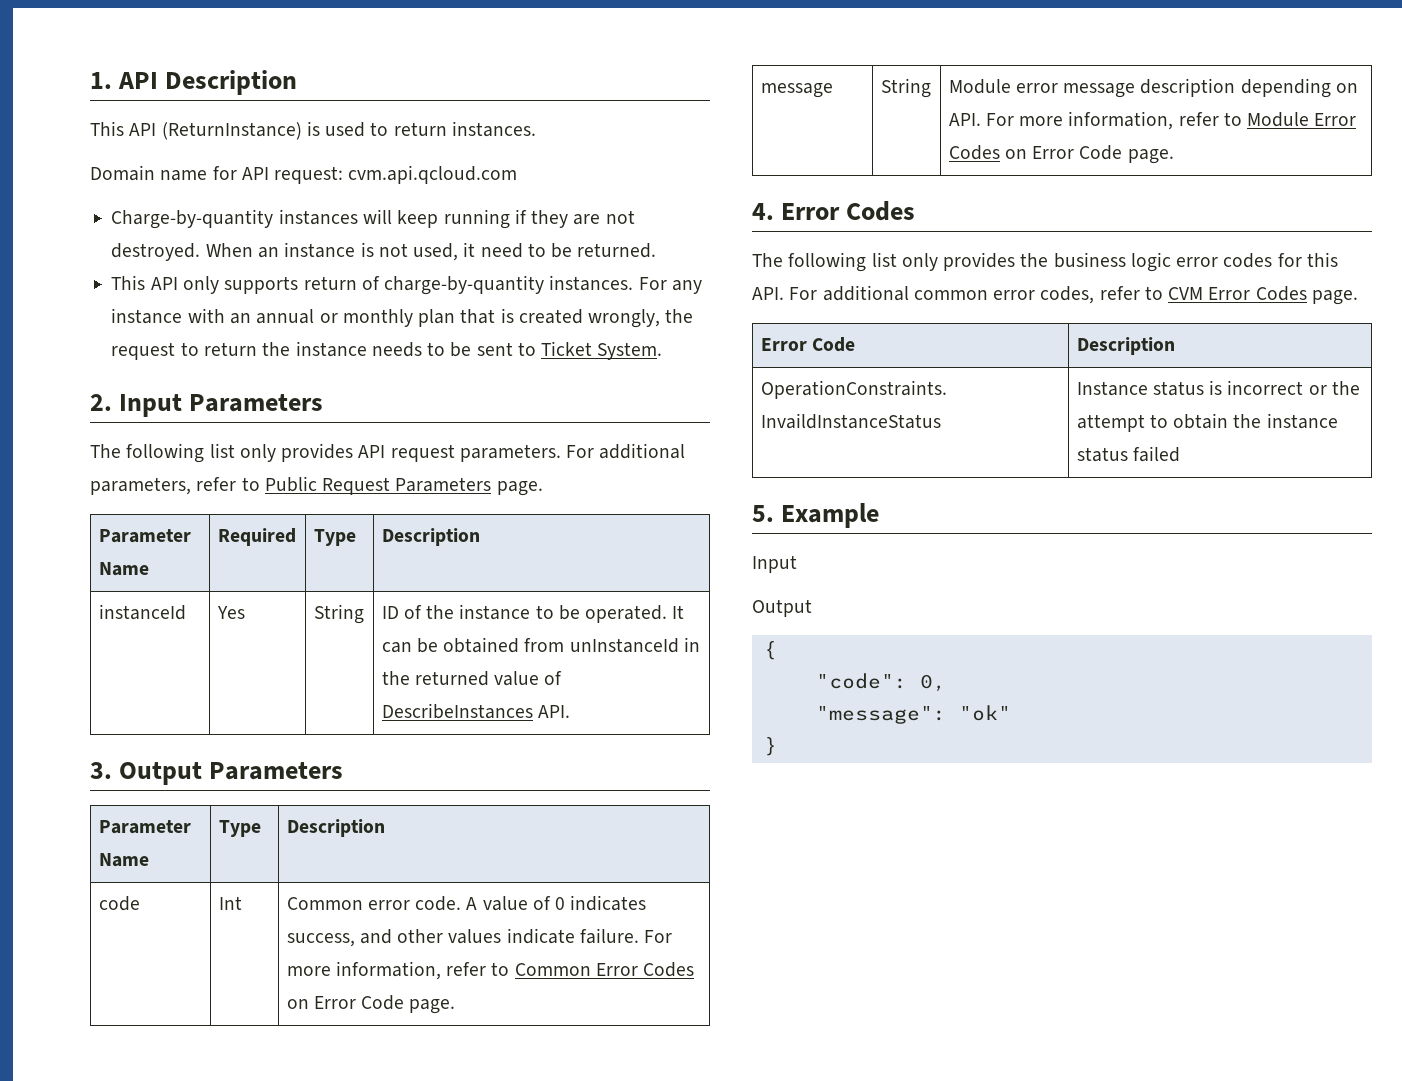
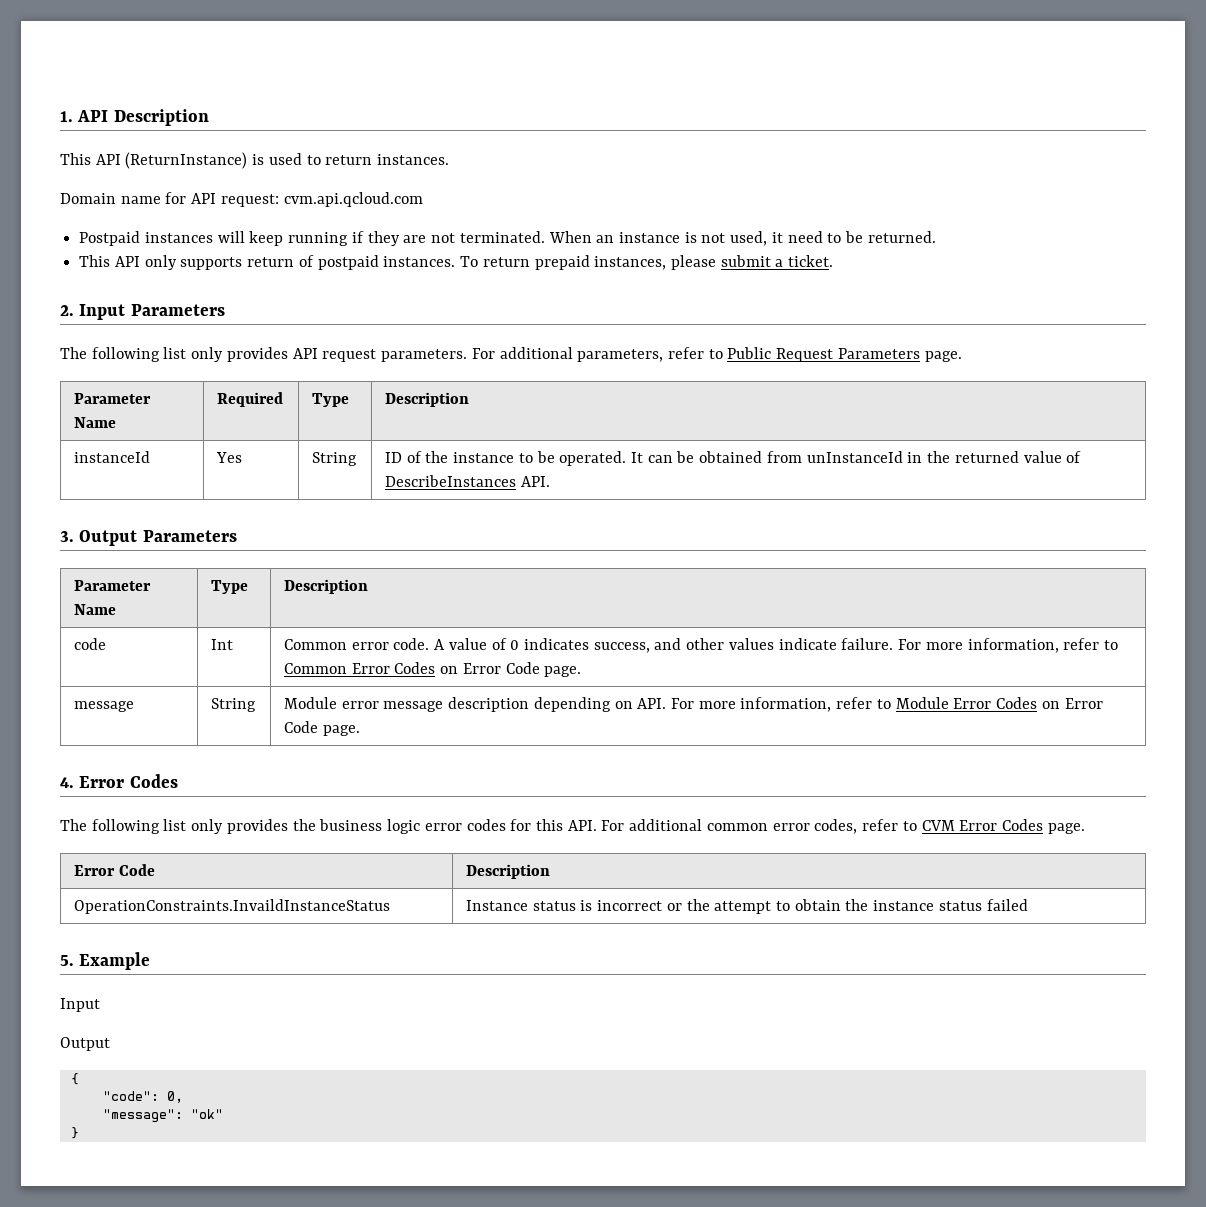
- Charge-by-quantity instances will keep running if they are not destroyed.
+ Postpaid instances will keep running if they are not terminated.
- This API only supports return of charge-by-quantity instances. For any instance with an annual or monthly plan that is created wrongly, the request to return the instance needs to be sent to Ticket System.
+ This API only supports return of postpaid instances. To return prepaid instances, please submit a ticket.

